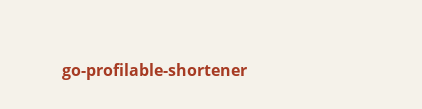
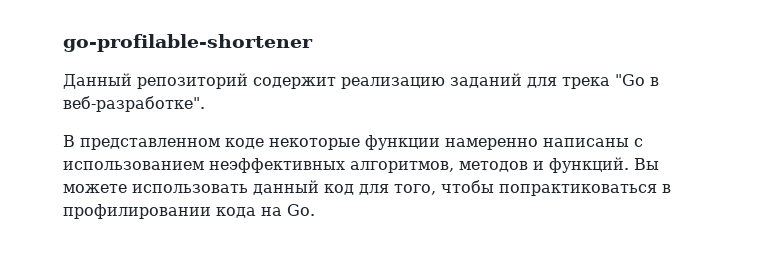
+ Данный репозиторий содержит реализацию заданий для трека "Go в веб-разработке".
+ В представленном коде некоторые функции намеренно написаны с использованием неэффективных алгоритмов, методов и функций. Вы можете использовать данный код для того, чтобы попрактиковаться в профилировании кода на Go.

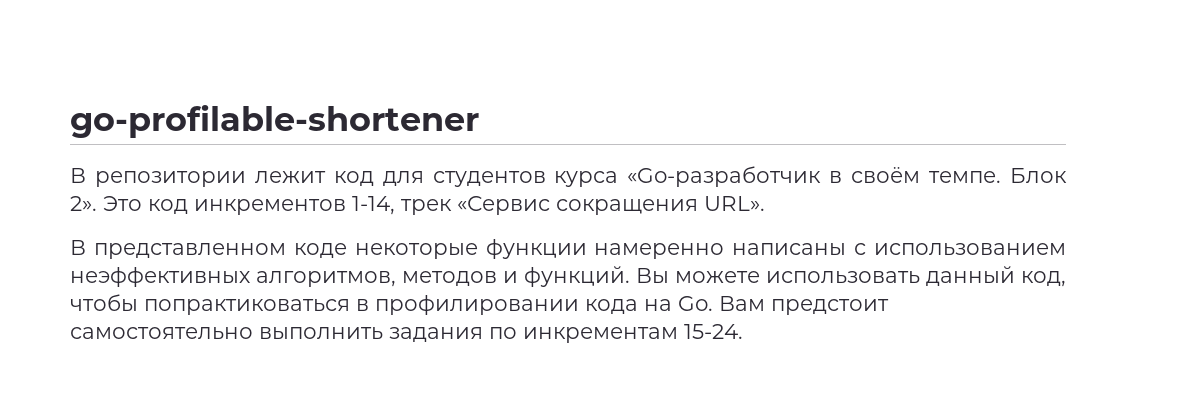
- Данный репозиторий содержит реализацию заданий для трека "Go в веб-разработке".
+ В репозитории лежит код для студентов курса «Go-разработчик в своём темпе. Блок 2». Это код инкрементов 1-14, трек «Сервис сокращения URL».
- Вы можете использовать данный код для того, чтобы попрактиковаться в профилировании кода на Go.
+ Вы можете использовать данный код, чтобы попрактиковаться в профилировании кода на Go. Вам предстоит самостоятельно выполнить задания по инкрементам 15-24.

